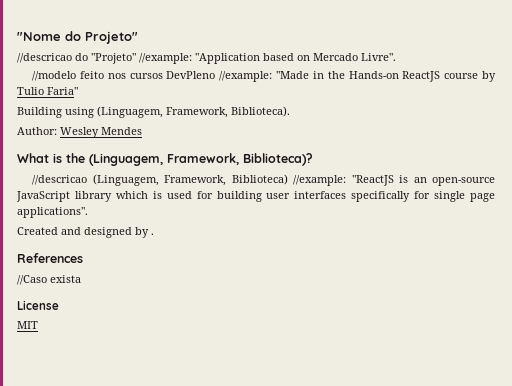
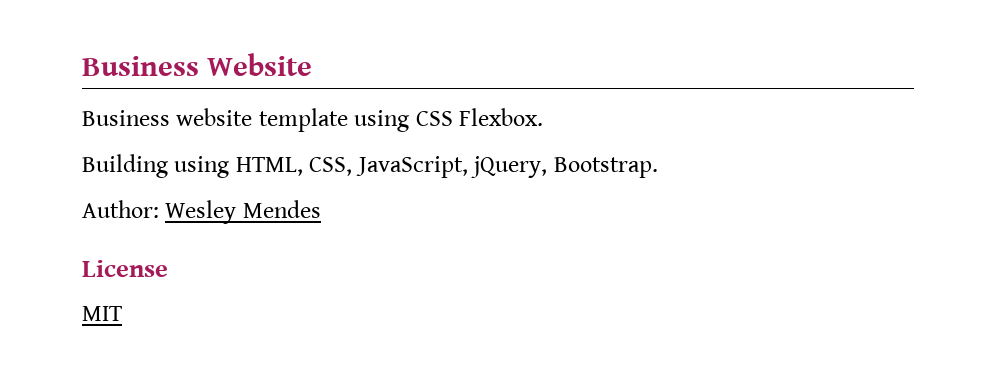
- "Nome do Projeto"
- //descricao do "Projeto" //example: "Application based on Mercado Livre".
- //modelo feito nos cursos DevPleno //example: "Made in the Hands-on ReactJS course by Tulio Faria"
- Building using (Linguagem, Framework, Biblioteca).
+ Business Website
+ Business website template using CSS Flexbox.
+ Building using HTML, CSS, JavaScript, jQuery, Bootstrap.
  Author: Wesley Mendes
- What is the (Linguagem, Framework, Biblioteca)?
- //descricao (Linguagem, Framework, Biblioteca) //example: "ReactJS is an open-source JavaScript library which is used for building user interfaces specifically for single page applications".
- Created and designed by .
- References
- //Caso exista

